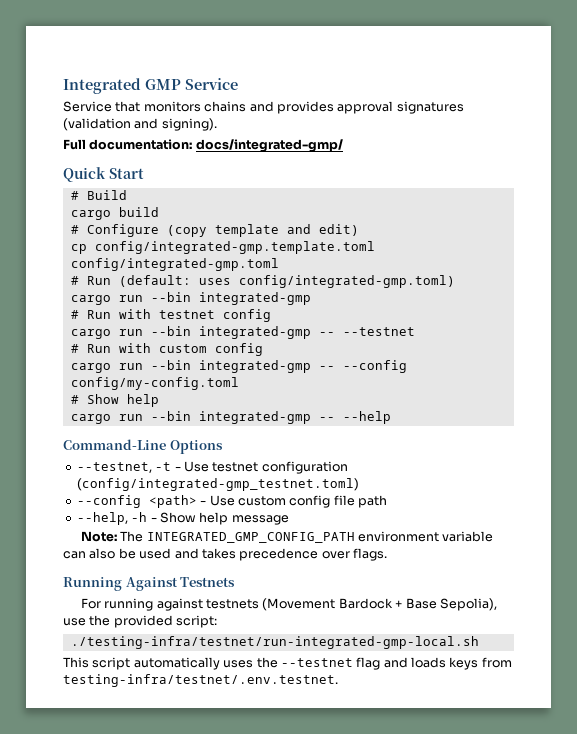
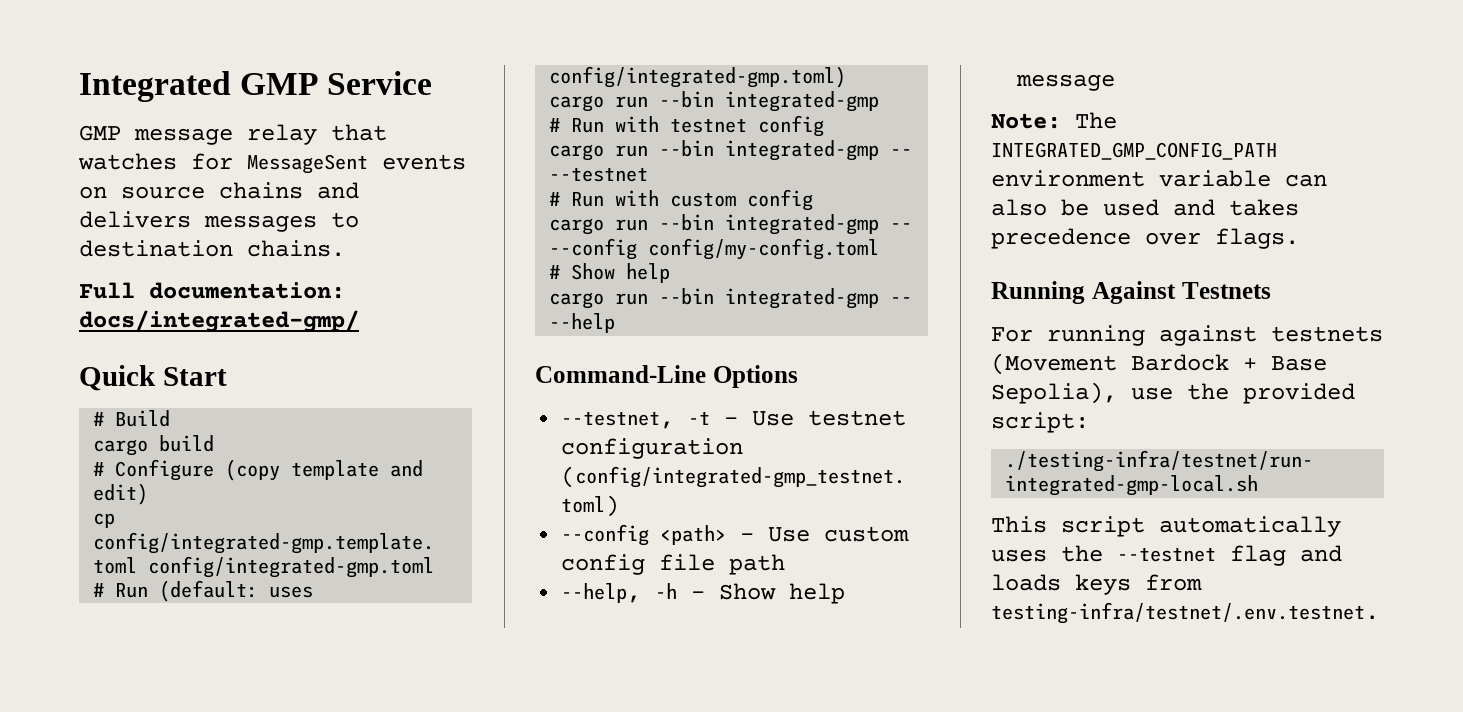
- Service that monitors chains and provides approval signatures (validation and signing).
+ GMP message relay that watches for MessageSent events on source chains and delivers messages to destination chains.

